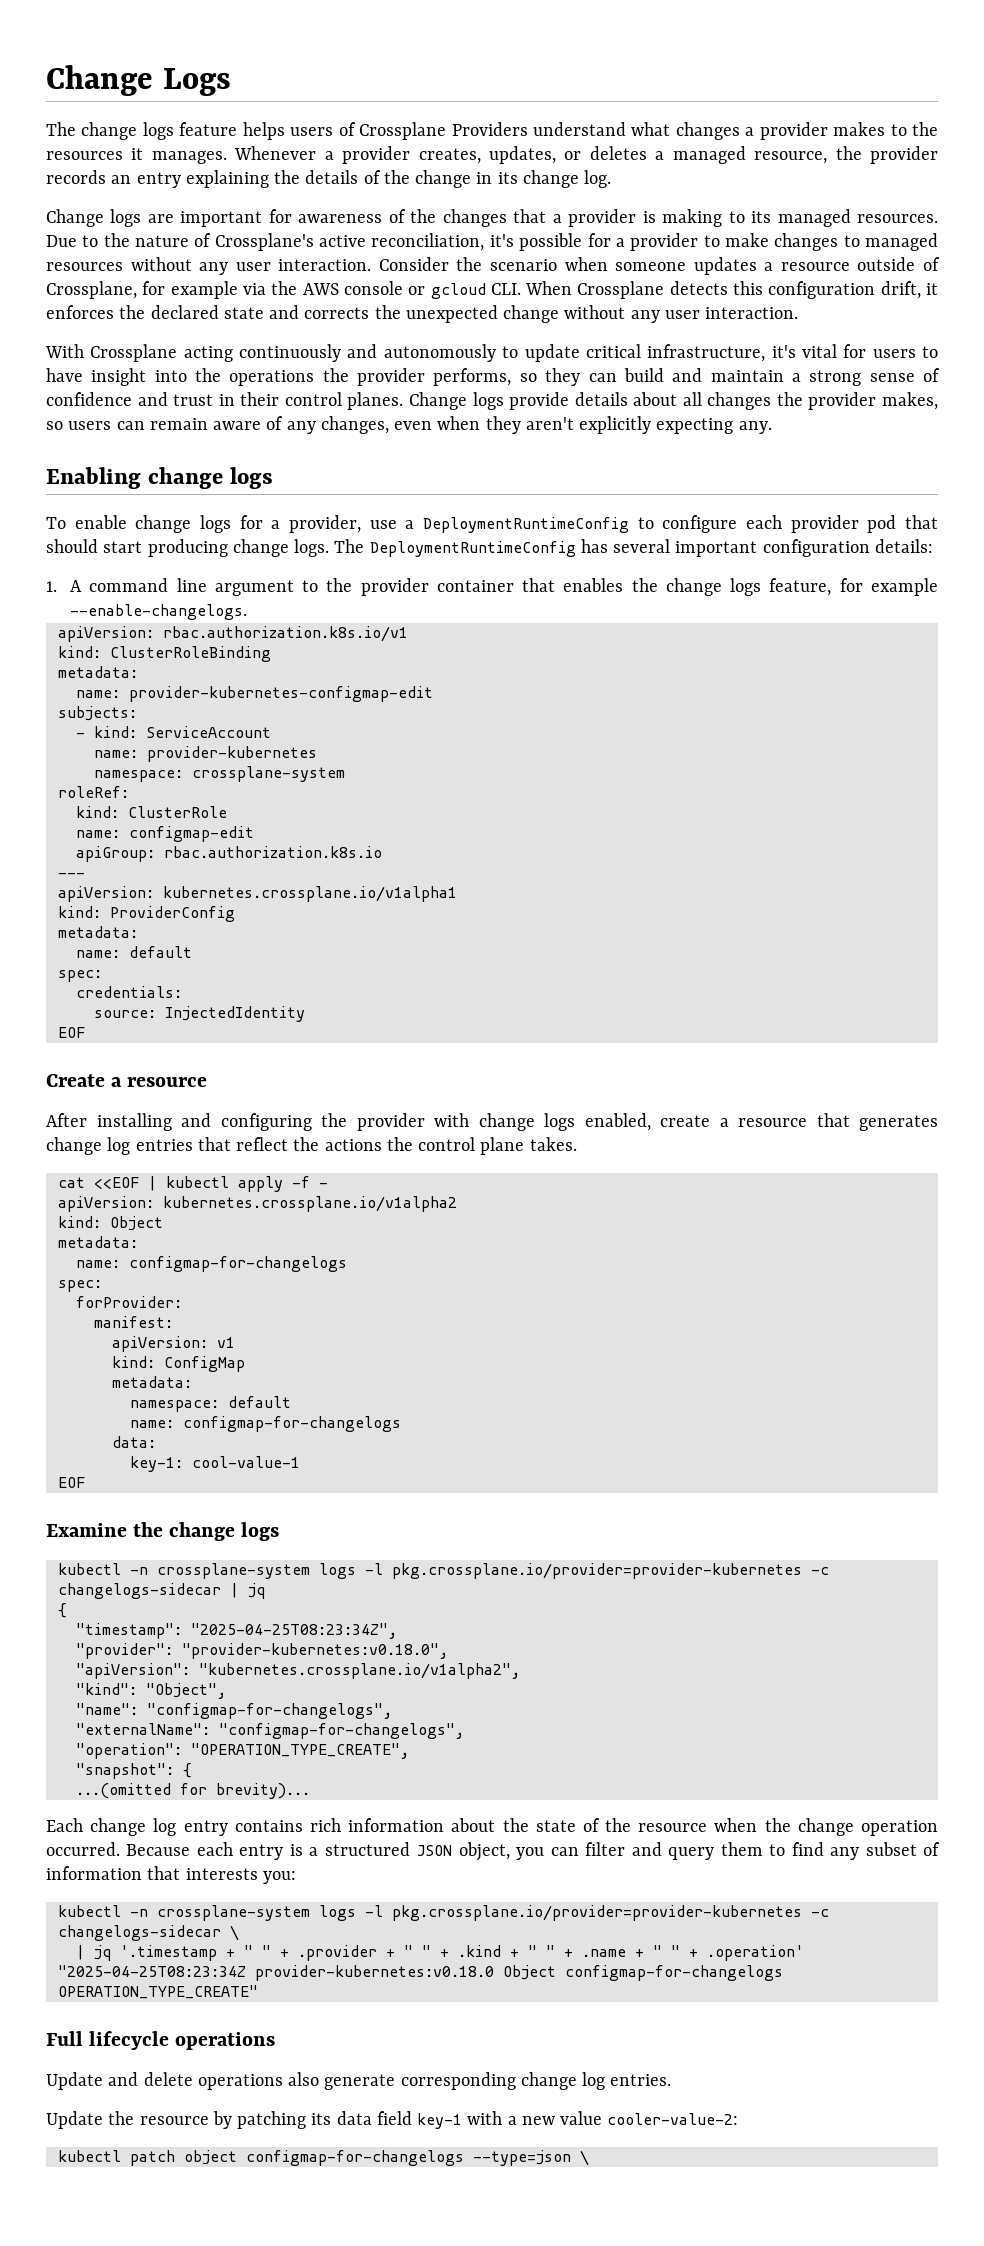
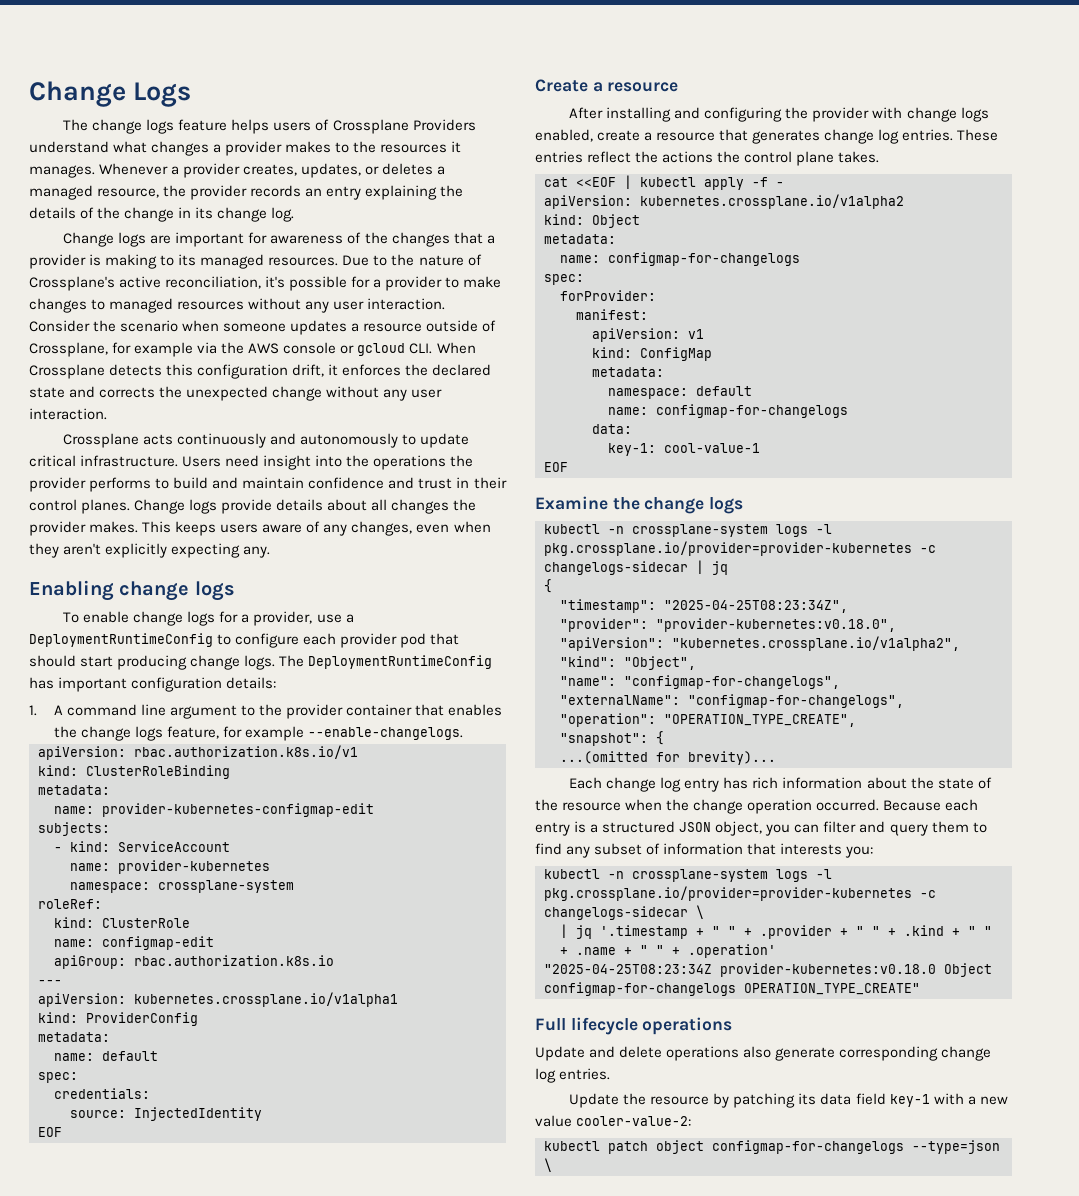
- With Crossplane acting continuously and autonomously to update critical infrastructure, it's vital for users to have insight into the operations the provider performs, so they can build and maintain a strong sense of confidence and trust in their control planes.
+ Crossplane acts continuously and autonomously to update critical infrastructure. Users need insight into the operations the provider performs to build and maintain confidence and trust in their control planes.
- Change logs provide details about all changes the provider makes, so users can remain aware of any changes, even when they aren't explicitly expecting any.
+ Change logs provide details about all changes the provider makes. This keeps users aware of any changes, even when they aren't explicitly expecting any.
- The DeploymentRuntimeConfig has several important configuration details:
+ The DeploymentRuntimeConfig has important configuration details:
- After installing and configuring the provider with change logs enabled, create a resource that generates change log entries that reflect the actions the control plane takes.
+ After installing and configuring the provider with change logs enabled, create a resource that generates change log entries. These entries reflect the actions the control plane takes.
- Each change log entry contains rich information about the state of the resource when the change operation occurred.
+ Each change log entry has rich information about the state of the resource when the change operation occurred.

